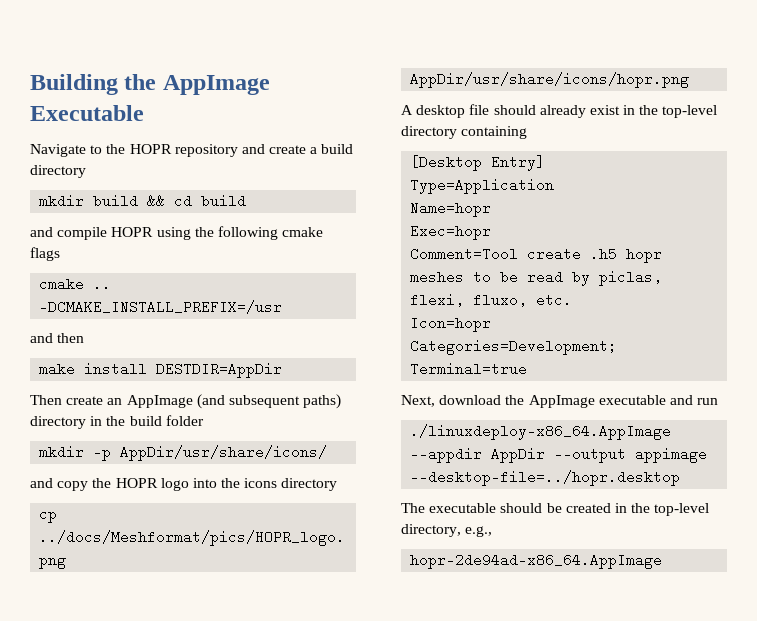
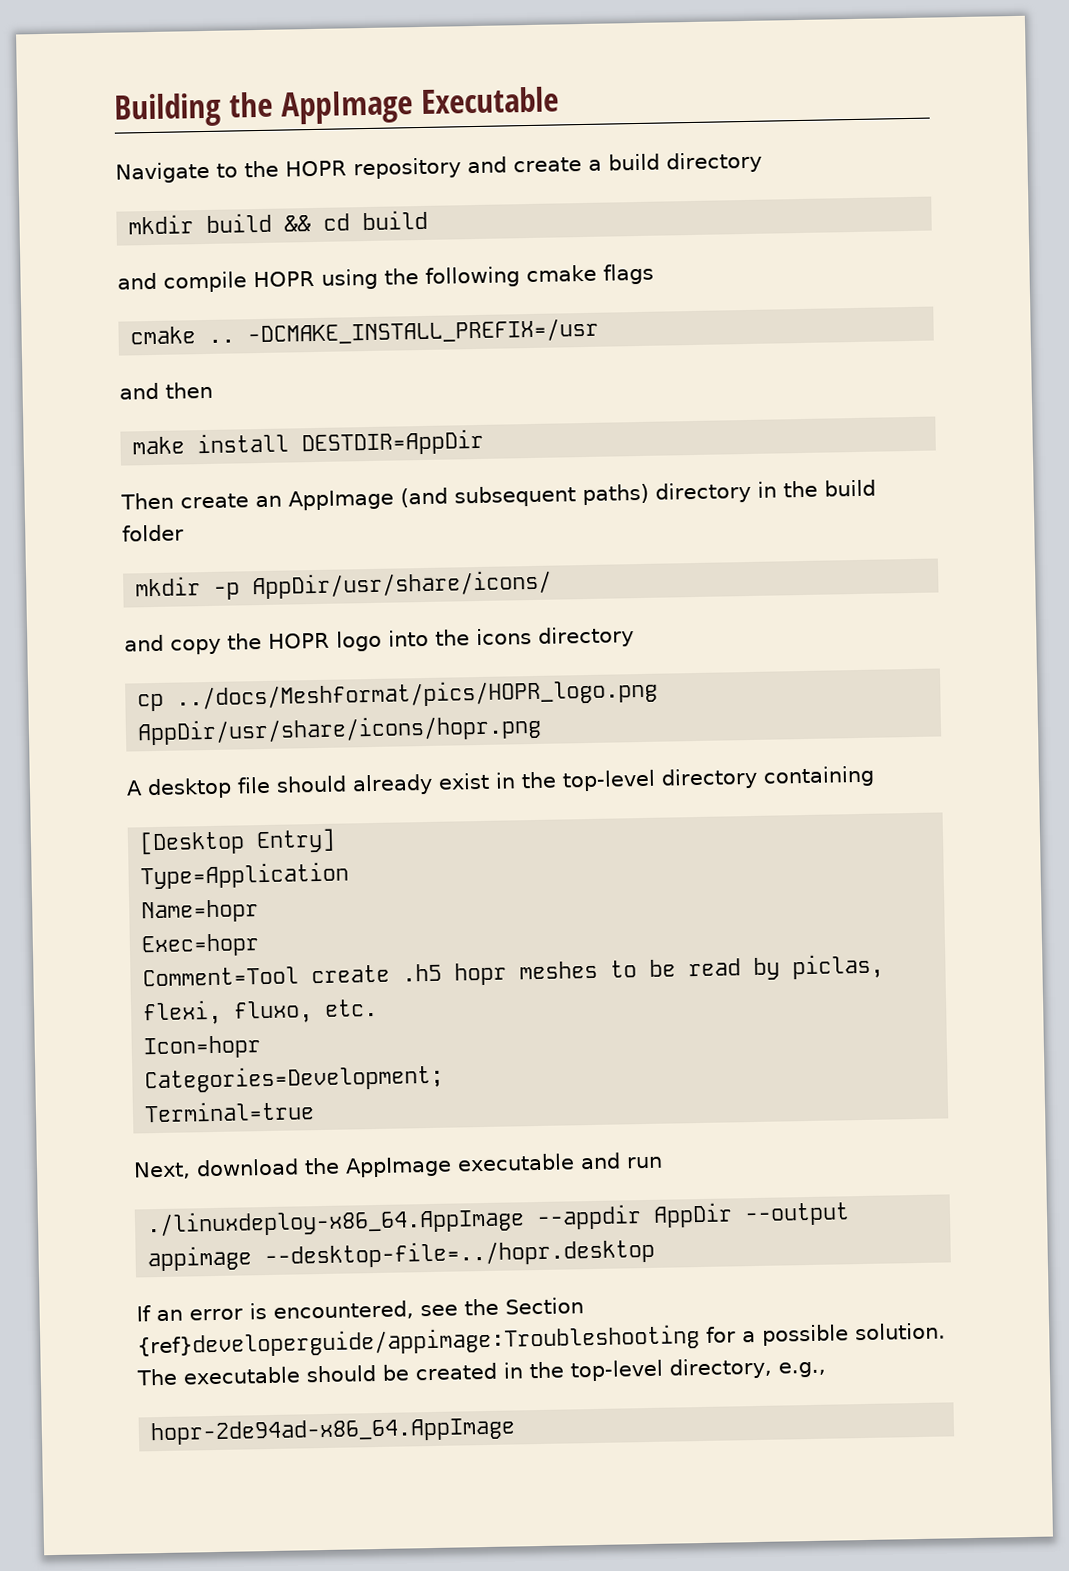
+ If an error is encountered, see the Section {ref}developerguide/appimage:Troubleshooting for a possible solution.

